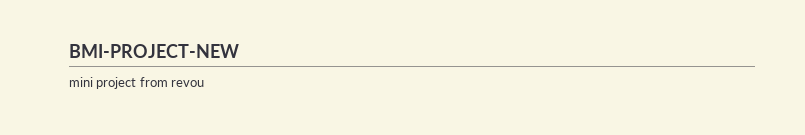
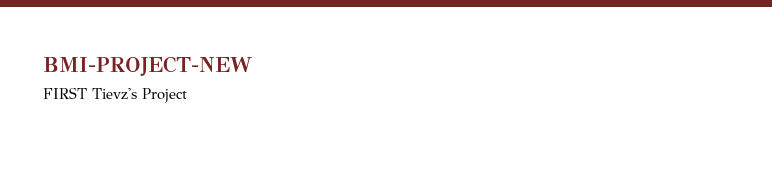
- mini project from revou
+ FIRST Tievz's Project

